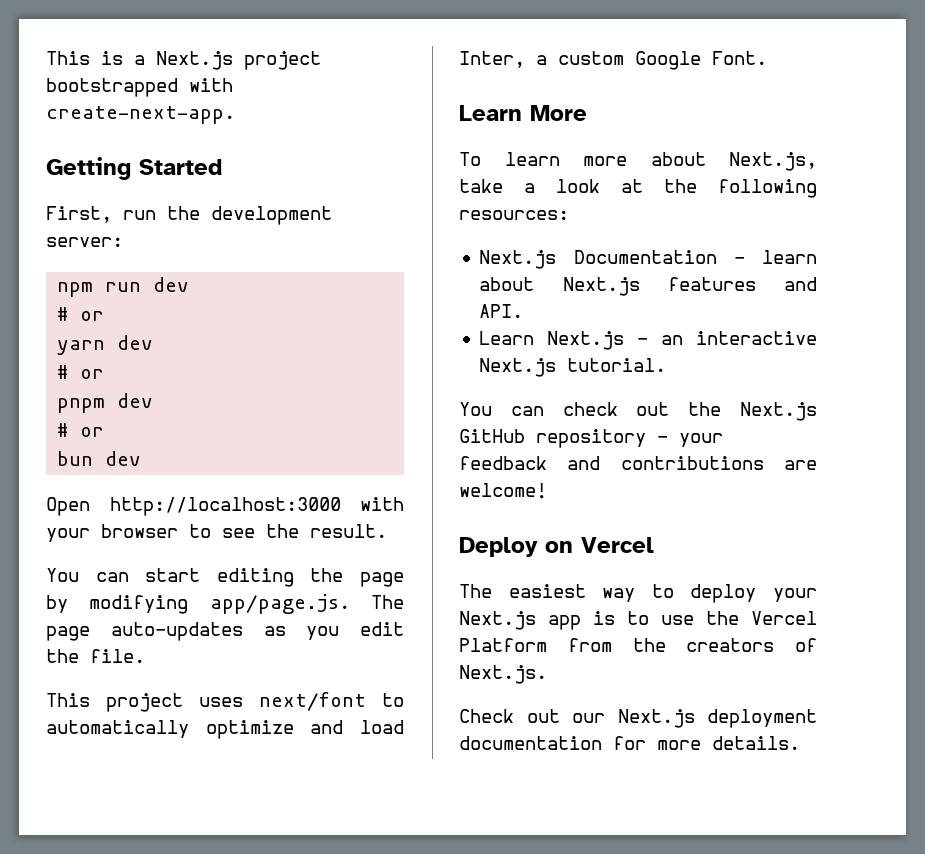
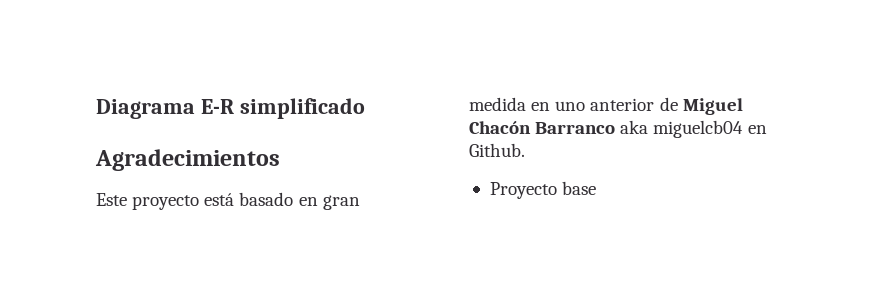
- This is a Next.js project bootstrapped with create-next-app.
- Getting Started
- First, run the development server:
- npm run dev
- # or
- yarn dev
- # or
- pnpm dev
- # or
- bun dev
- Open http://localhost:3000 with your browser to see the result.
- You can start editing the page by modifying app/page.js. The page auto-updates as you edit the file.
- This project uses next/font to automatically optimize and load Inter, a custom Google Font.
- Learn More
- To learn more about Next.js, take a look at the following resources:
- Next.js Documentation - learn about Next.js features and API.
- Learn Next.js - an interactive Next.js tutorial.
- You can check out the Next.js GitHub repository - your feedback and contributions are welcome!
- Deploy on Vercel
- The easiest way to deploy your Next.js app is to use the Vercel Platform from the creators of Next.js.
- Check out our Next.js deployment documentation for more details.
+ Diagrama E-R simplificado
+ Agradecimientos
+ Este proyecto está basado en gran medida en uno anterior de Miguel Chacón Barranco aka miguelcb04 en Github.
+ Proyecto base

